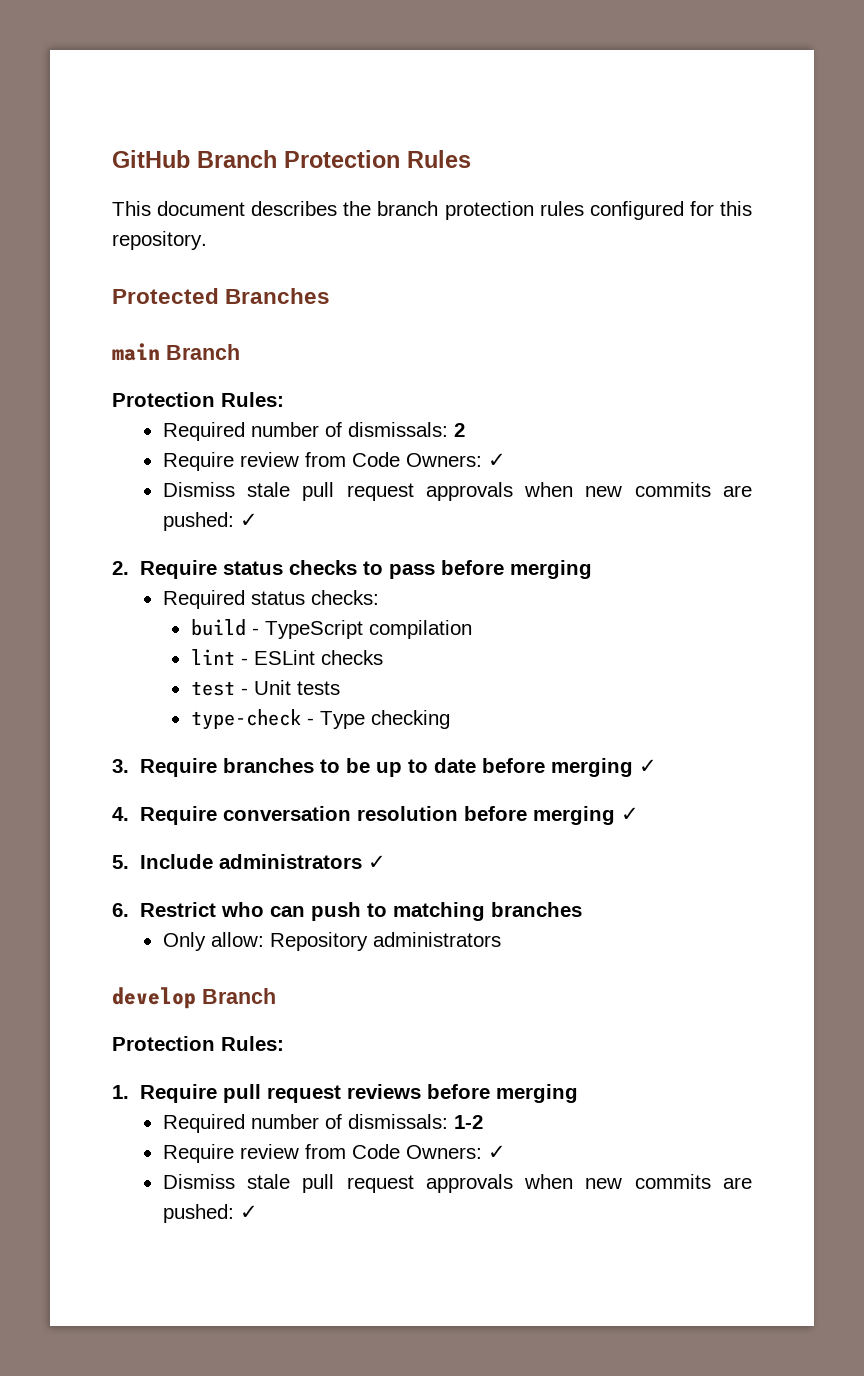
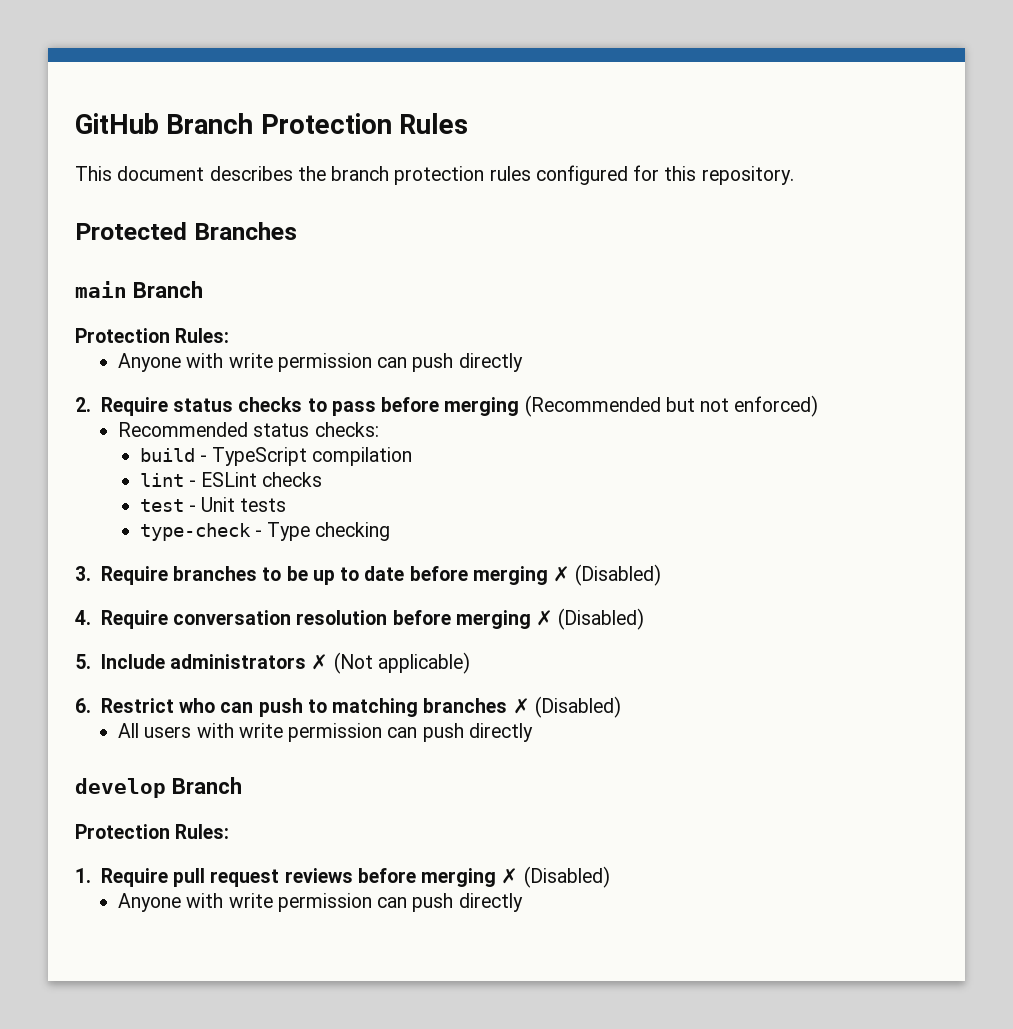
  main Branch
  Protection Rules:
- Required number of dismissals: 2
- Require review from Code Owners: ✓
- Dismiss stale pull request approvals when new commits are pushed: ✓
+ Anyone with write permission can push directly
- 2. Require status checks to pass before merging
- Required status checks:
+ 2. Require status checks to pass before merging (Recommended but not enforced)
+ Recommended status checks:
- 3. Require branches to be up to date before merging ✓
+ 3. Require branches to be up to date before merging ✗ (Disabled)
- 4. Require conversation resolution before merging ✓
+ 4. Require conversation resolution before merging ✗ (Disabled)
- 5. Include administrators ✓
+ 5. Include administrators ✗ (Not applicable)
- 6. Restrict who can push to matching branches
- Only allow: Repository administrators
+ 6. Restrict who can push to matching branches ✗ (Disabled)
+ All users with write permission can push directly
- 1. Require pull request reviews before merging
- Required number of dismissals: 1-2
- Require review from Code Owners: ✓
- Dismiss stale pull request approvals when new commits are pushed: ✓
+ 1. Require pull request reviews before merging ✗ (Disabled)
+ Anyone with write permission can push directly

